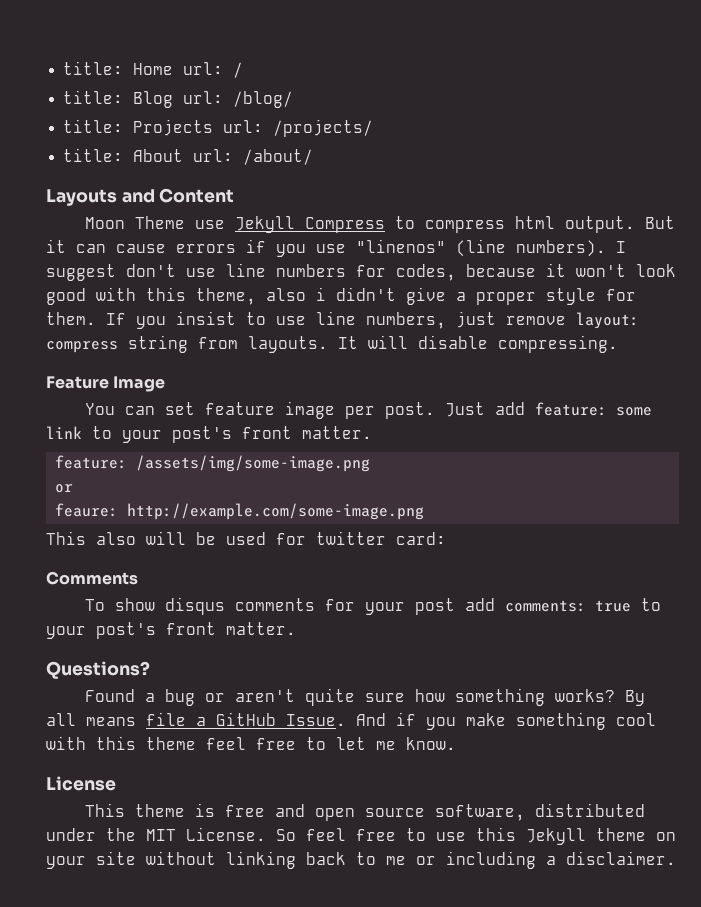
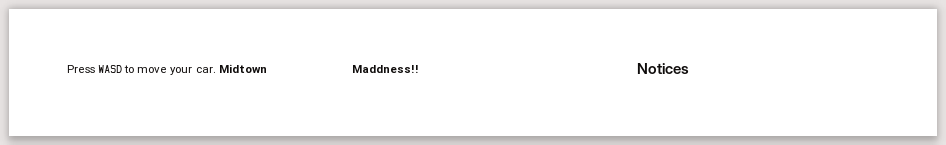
- title: Home url: /
- title: Blog url: /blog/
- title: Projects url: /projects/
- title: About url: /about/
- Layouts and Content
- Moon Theme use Jekyll Compress to compress html output. But it can cause errors if you use "linenos" (line numbers). I suggest don't use line numbers for codes, because it won't look good with this theme, also i didn't give a proper style for them. If you insist to use line numbers, just remove layout: compress string from layouts. It will disable compressing.
- Feature Image
- You can set feature image per post. Just add feature: some link to your post's front matter.
- feature: /assets/img/some-image.png
- or
- feaure: http://example.com/some-image.png
- This also will be used for twitter card:
- Comments
- To show disqus comments for your post add comments: true to your post's front matter.
- Questions?
- Found a bug or aren't quite sure how something works? By all means file a GitHub Issue. And if you make something cool with this theme feel free to let me know.
- License
- This theme is free and open source software, distributed under the MIT License. So feel free to use this Jekyll theme on your site without linking back to me or including a disclaimer.
+ Press WASD to move your car. Midtown Maddness!!
+ Notices

